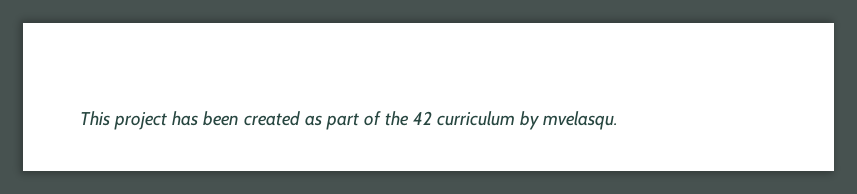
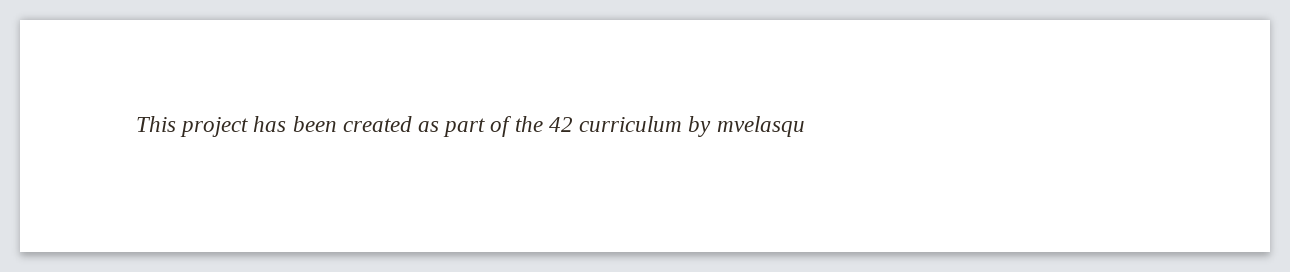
- This project has been created as part of the 42 curriculum by mvelasqu.
+ This project has been created as part of the 42 curriculum by mvelasqu

